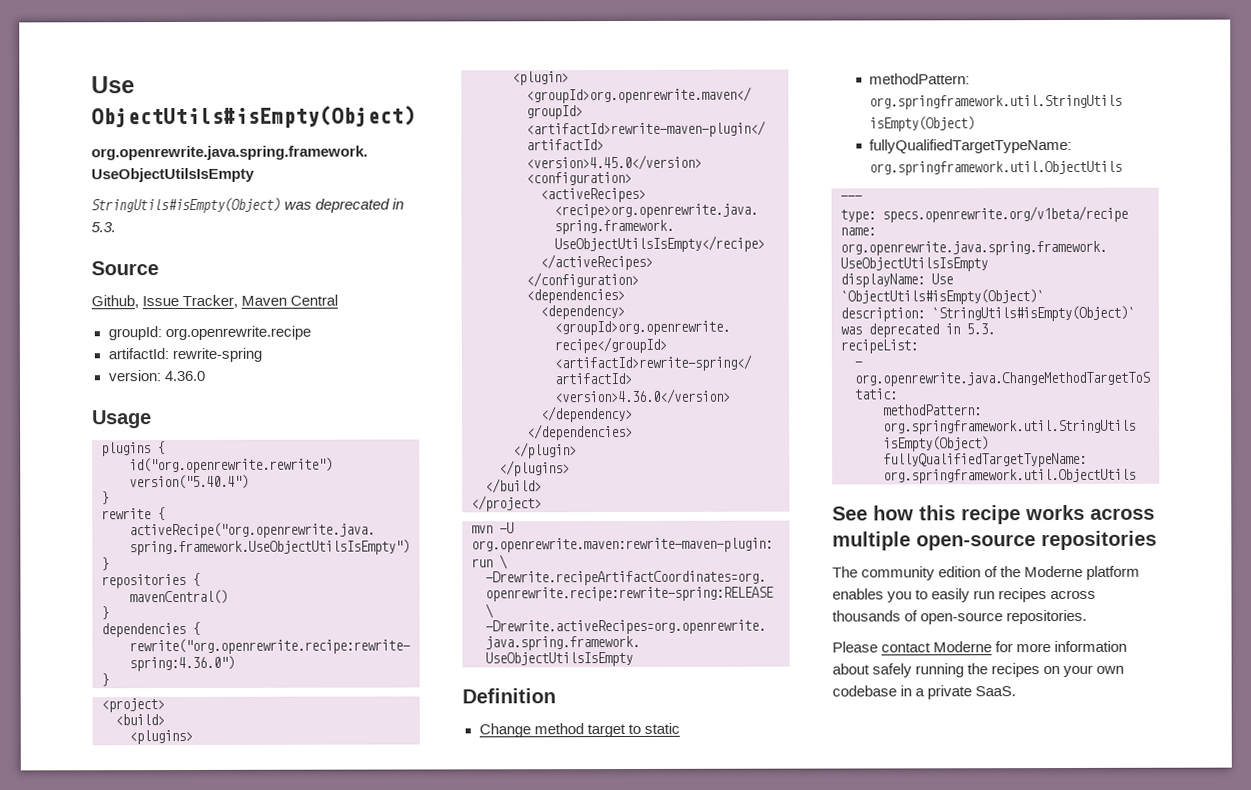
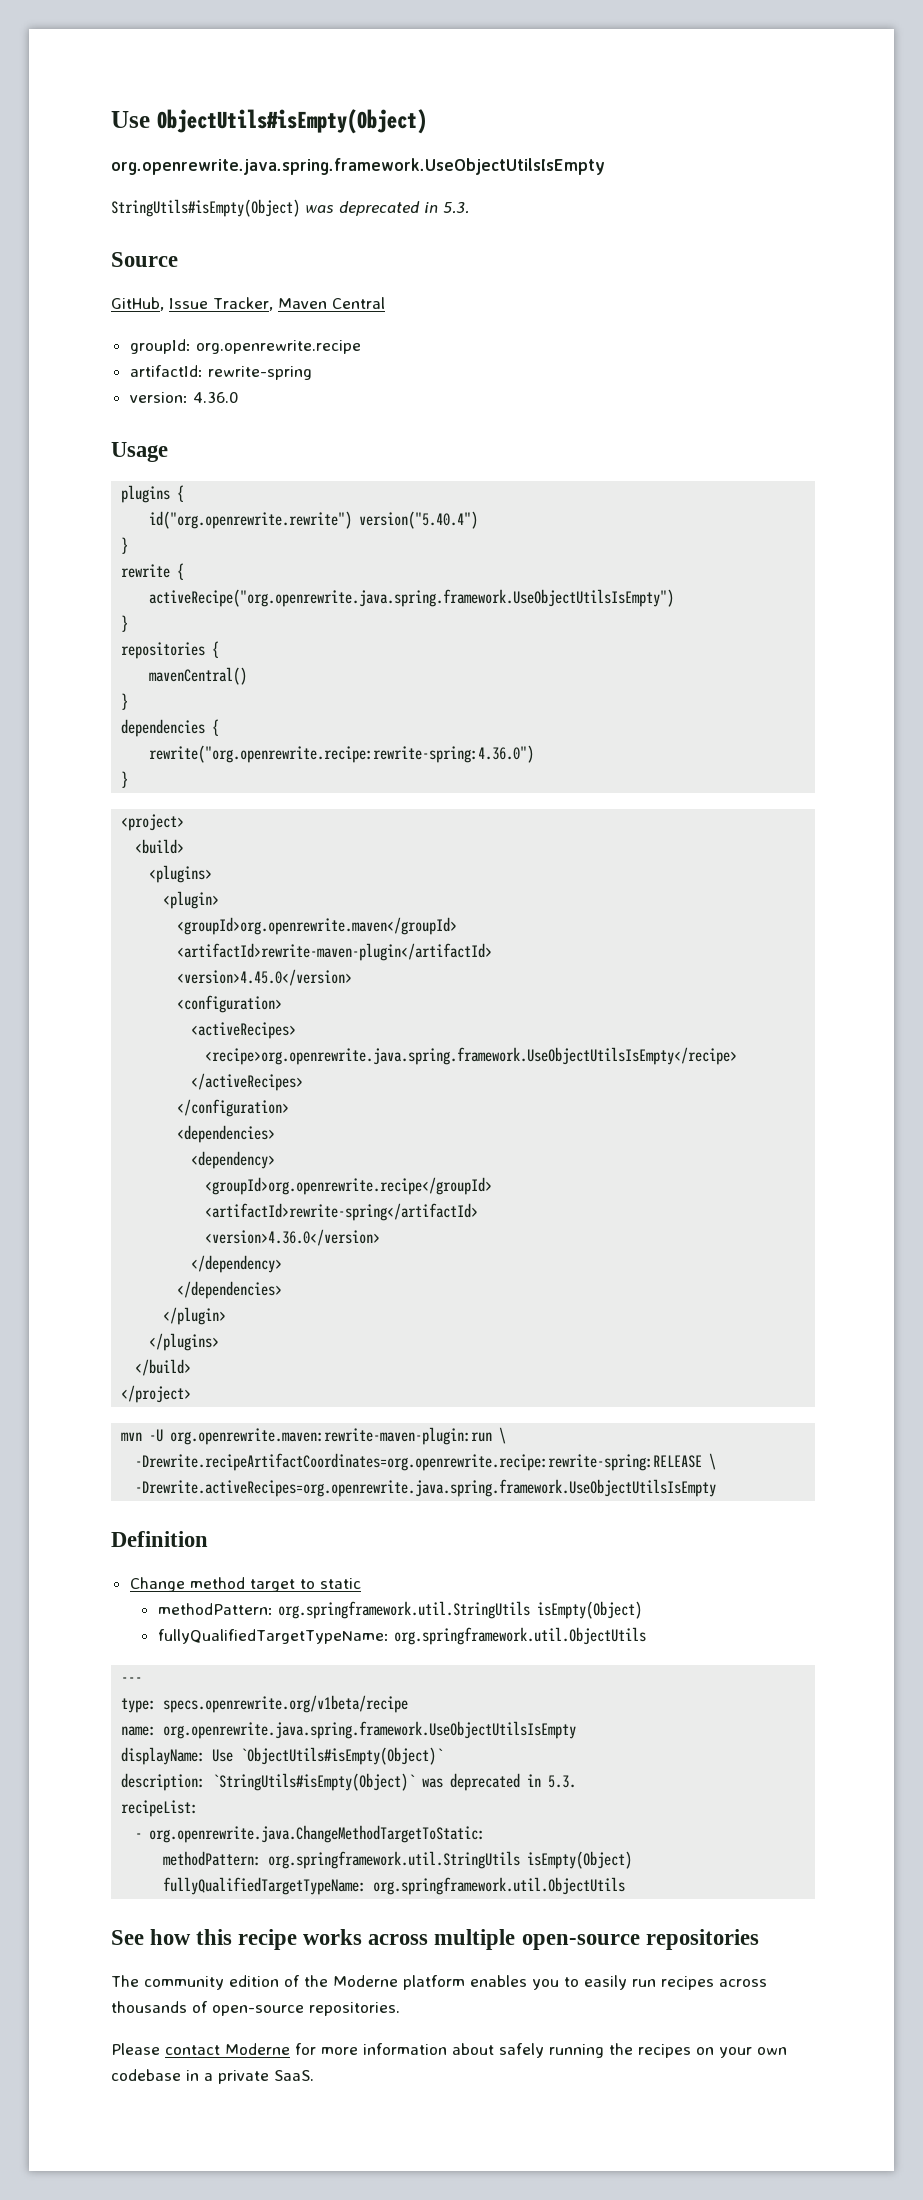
- Github, Issue Tracker, Maven Central
+ GitHub, Issue Tracker, Maven Central

